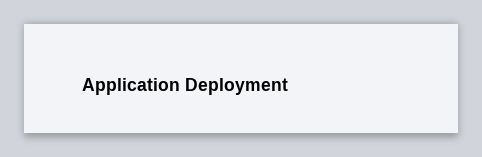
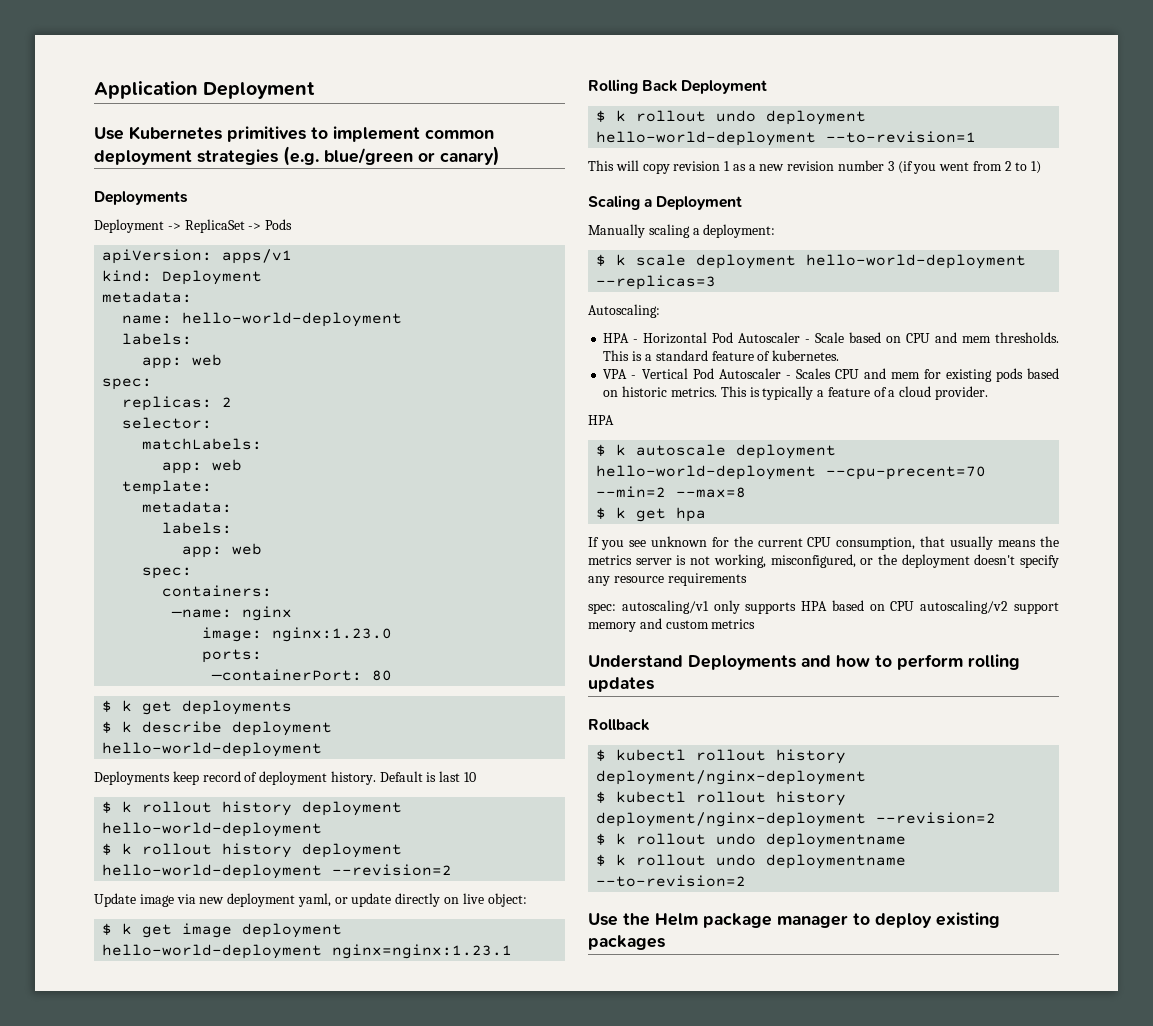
+ Use Kubernetes primitives to implement common deployment strategies (e.g. blue/green or canary)
+ Deployments
+ Deployment -> ReplicaSet -> Pods
+ apiVersion: apps/v1
+ kind: Deployment
+ metadata:
+ name: hello-world-deployment
+ labels:
+ app: web
+ spec:
+ replicas: 2
+ selector:
+ matchLabels:
+ app: web
+ template:
+ metadata:
+ labels:
+ app: web
+ spec:
+ containers:
+ —name: nginx
+ image: nginx:1.23.0
+ ports:
+ —containerPort: 80
+ $ k get deployments
+ $ k describe deployment hello-world-deployment
+ Deployments keep record of deployment history. Default is last 10
+ $ k rollout history deployment hello-world-deployment
+ $ k rollout history deployment hello-world-deployment --revision=2
+ Update image via new deployment yaml, or update directly on live object:
+ $ k get image deployment hello-world-deployment nginx=nginx:1.23.1
+ Rolling Back Deployment
+ $ k rollout undo deployment hello-world-deployment --to-revision=1
+ This will copy revision 1 as a new revision number 3 (if you went from 2 to 1)
+ Scaling a Deployment
+ Manually scaling a deployment:
+ $ k scale deployment hello-world-deployment --replicas=3
+ Autoscaling:
+ HPA - Horizontal Pod Autoscaler - Scale based on CPU and mem thresholds. This is a standard feature of kubernetes.
+ VPA - Vertical Pod Autoscaler - Scales CPU and mem for existing pods based on historic metrics. This is typically a feature of a cloud provider.
+ HPA
+ $ k autoscale deployment hello-world-deployment --cpu-precent=70 --min=2 --max=8
+ $ k get hpa
+ If you see unknown for the current CPU consumption, that usually means the metrics server is not working, misconfigured, or the deployment doesn't specify any resource requirements
+ spec: autoscaling/v1 only supports HPA based on CPU autoscaling/v2 support memory and custom metrics
+ Understand Deployments and how to perform rolling updates
+ Rollback
+ $ kubectl rollout history deployment/nginx-deployment
+ $ kubectl rollout history deployment/nginx-deployment --revision=2
+ $ k rollout undo deploymentname
+ $ k rollout undo deploymentname --to-revision=2
+ Use the Helm package manager to deploy existing packages

